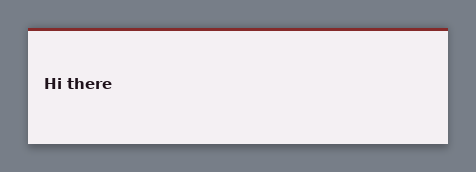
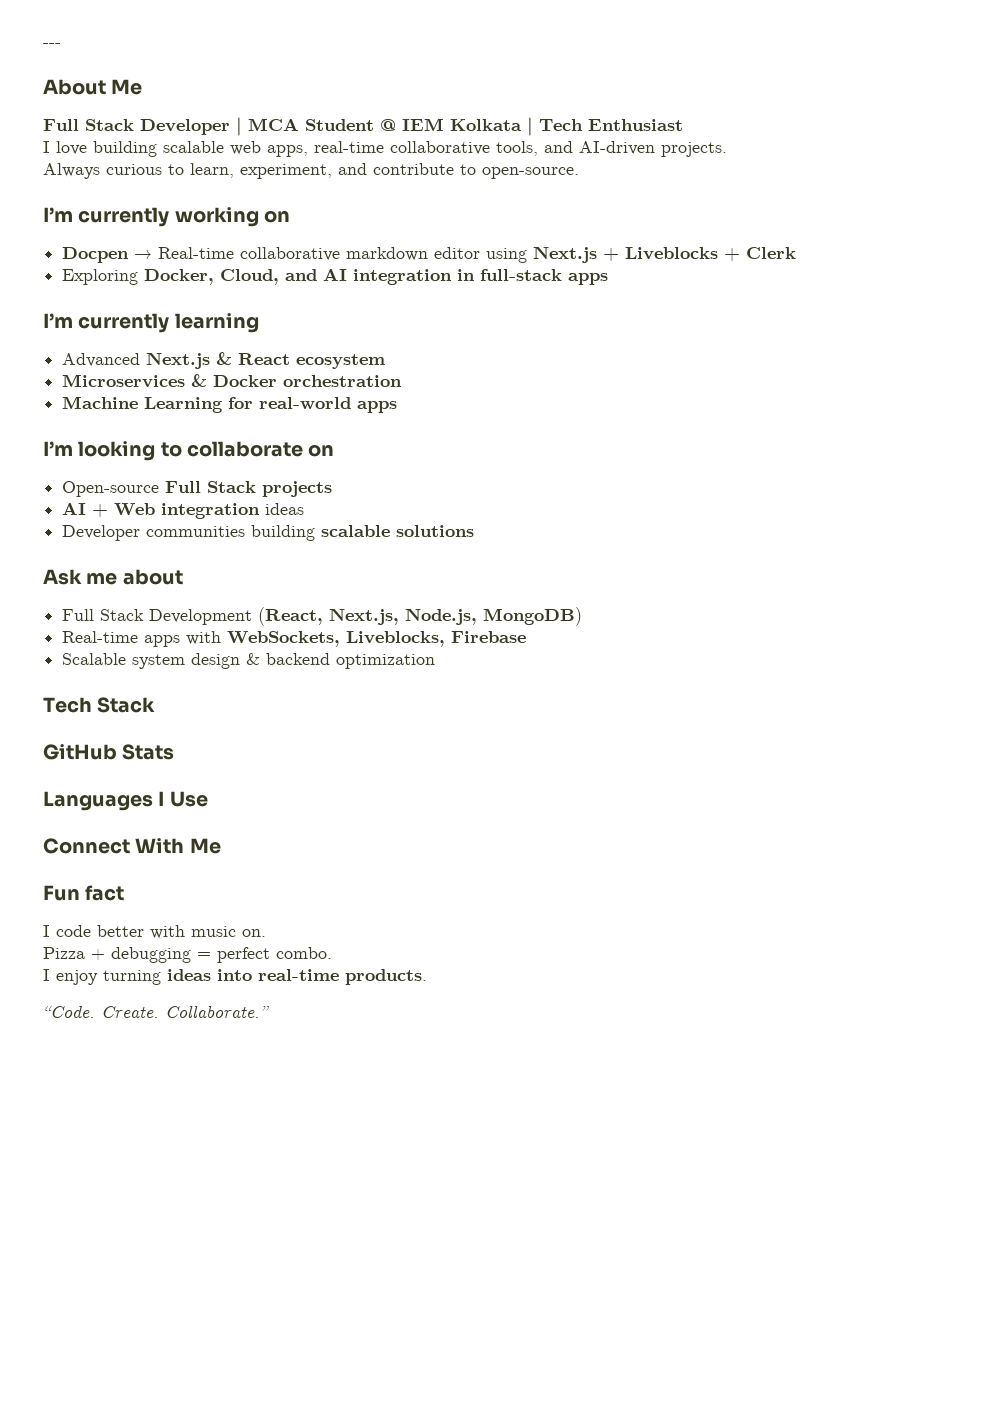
- Hi there
+ ---
+ About Me
+ Full Stack Developer | MCA Student @ IEM Kolkata | Tech Enthusiast
+ I love building scalable web apps, real-time collaborative tools, and AI-driven projects.
+ Always curious to learn, experiment, and contribute to open-source.
+ I’m currently working on
+ Docpen → Real-time collaborative markdown editor using Next.js + Liveblocks + Clerk
+ Exploring Docker, Cloud, and AI integration in full-stack apps
+ I’m currently learning
+ Advanced Next.js & React ecosystem
+ Microservices & Docker orchestration
+ Machine Learning for real-world apps
+ I’m looking to collaborate on
+ Open-source Full Stack projects
+ AI + Web integration ideas
+ Developer communities building scalable solutions
+ Ask me about
+ Full Stack Development (React, Next.js, Node.js, MongoDB)
+ Real-time apps with WebSockets, Liveblocks, Firebase
+ Scalable system design & backend optimization
+ Tech Stack
+ GitHub Stats
+ Languages I Use
+ Connect With Me
+ Fun fact
+ I code better with music on.
+ Pizza + debugging = perfect combo.
+ I enjoy turning ideas into real-time products.
+ “Code. Create. Collaborate.”

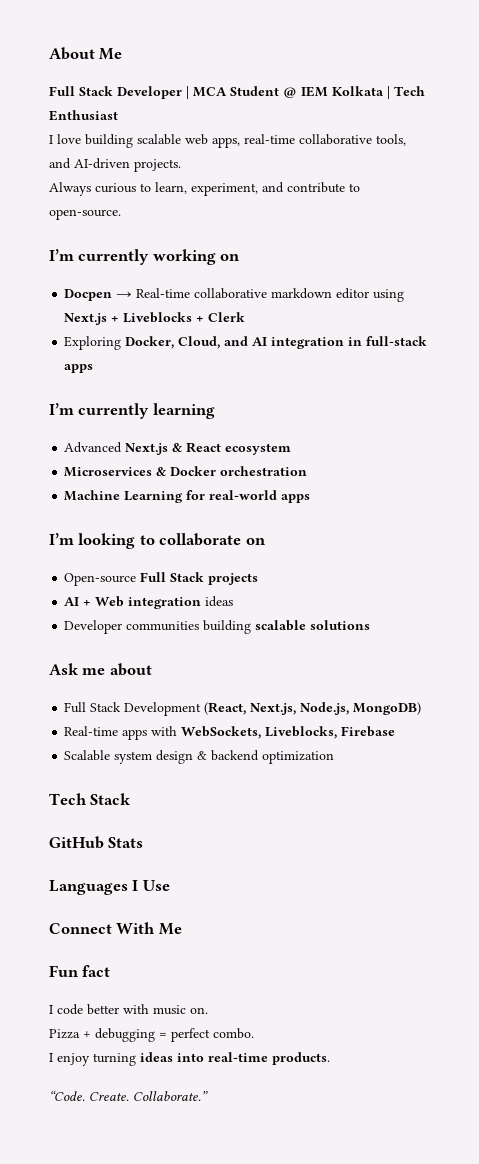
- ---

